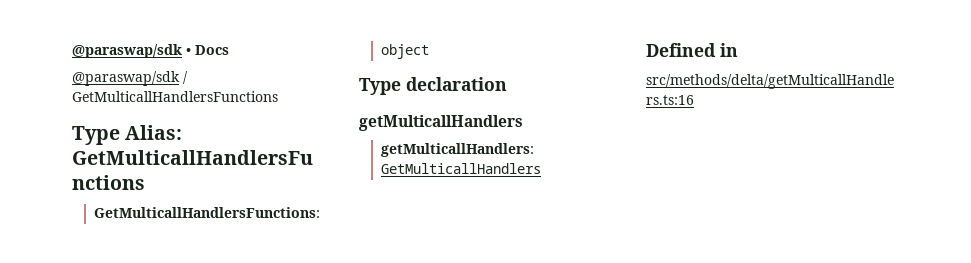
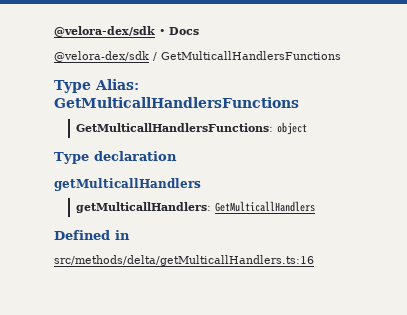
- @paraswap/sdk • Docs
+ @velora-dex/sdk • Docs
- @paraswap/sdk / GetMulticallHandlersFunctions
+ @velora-dex/sdk / GetMulticallHandlersFunctions

